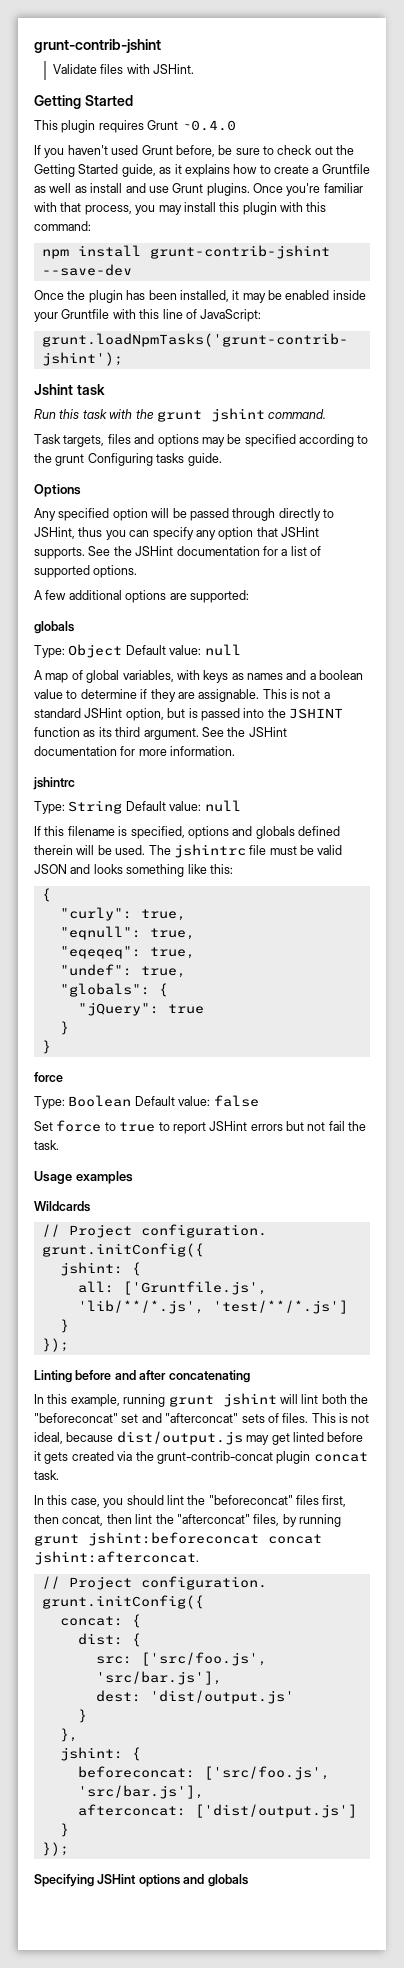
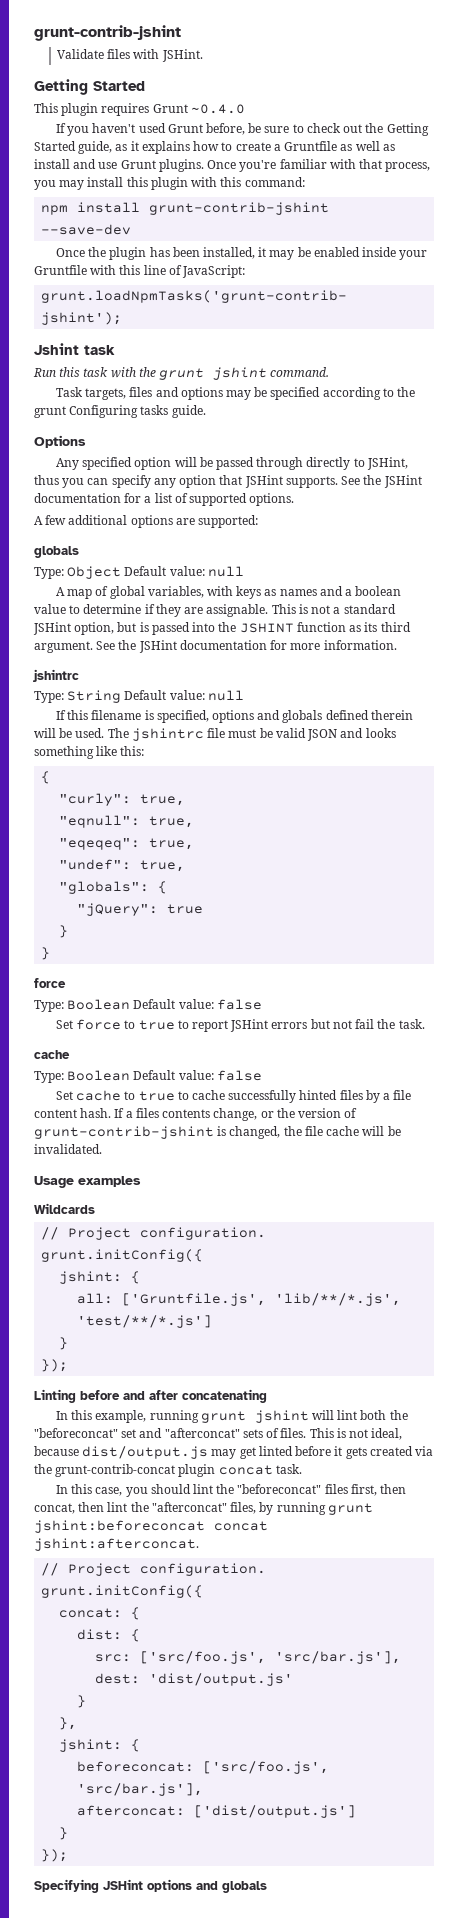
  Set force to true to report JSHint errors but not fail the task.
+ cache
+ Type: Boolean Default value: false
+ Set cache to true to cache successfully hinted files by a file content hash. If a files contents change, or the version of grunt-contrib-jshint is changed, the file cache will be invalidated.

